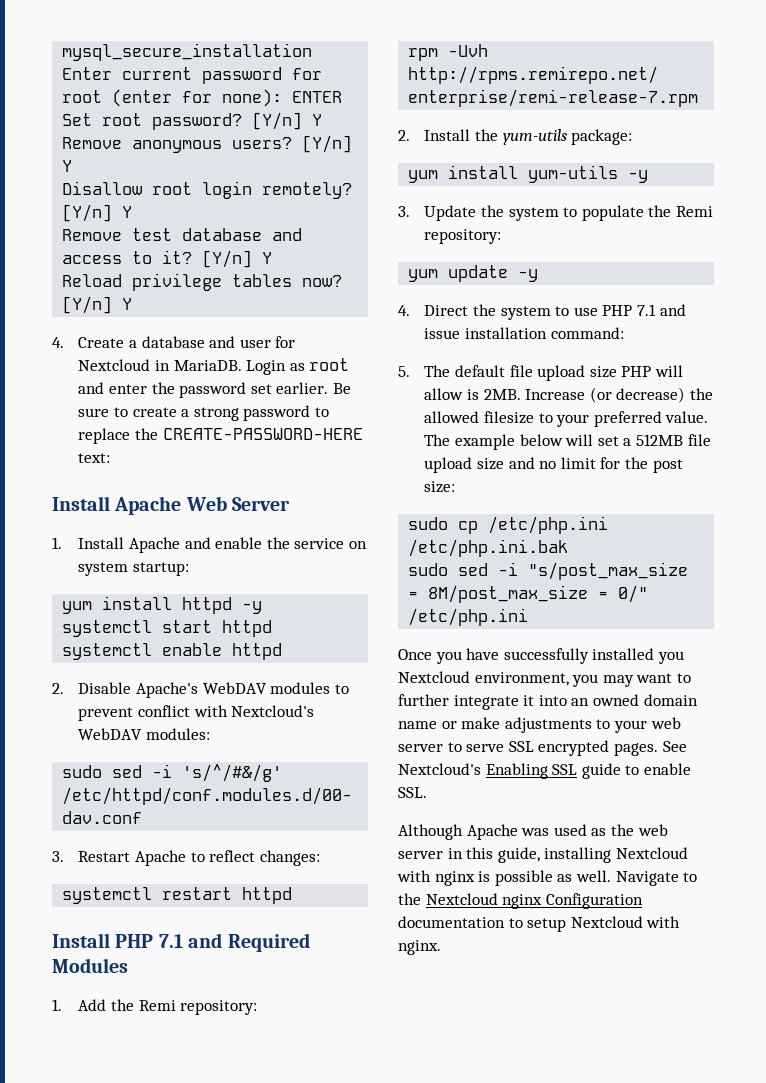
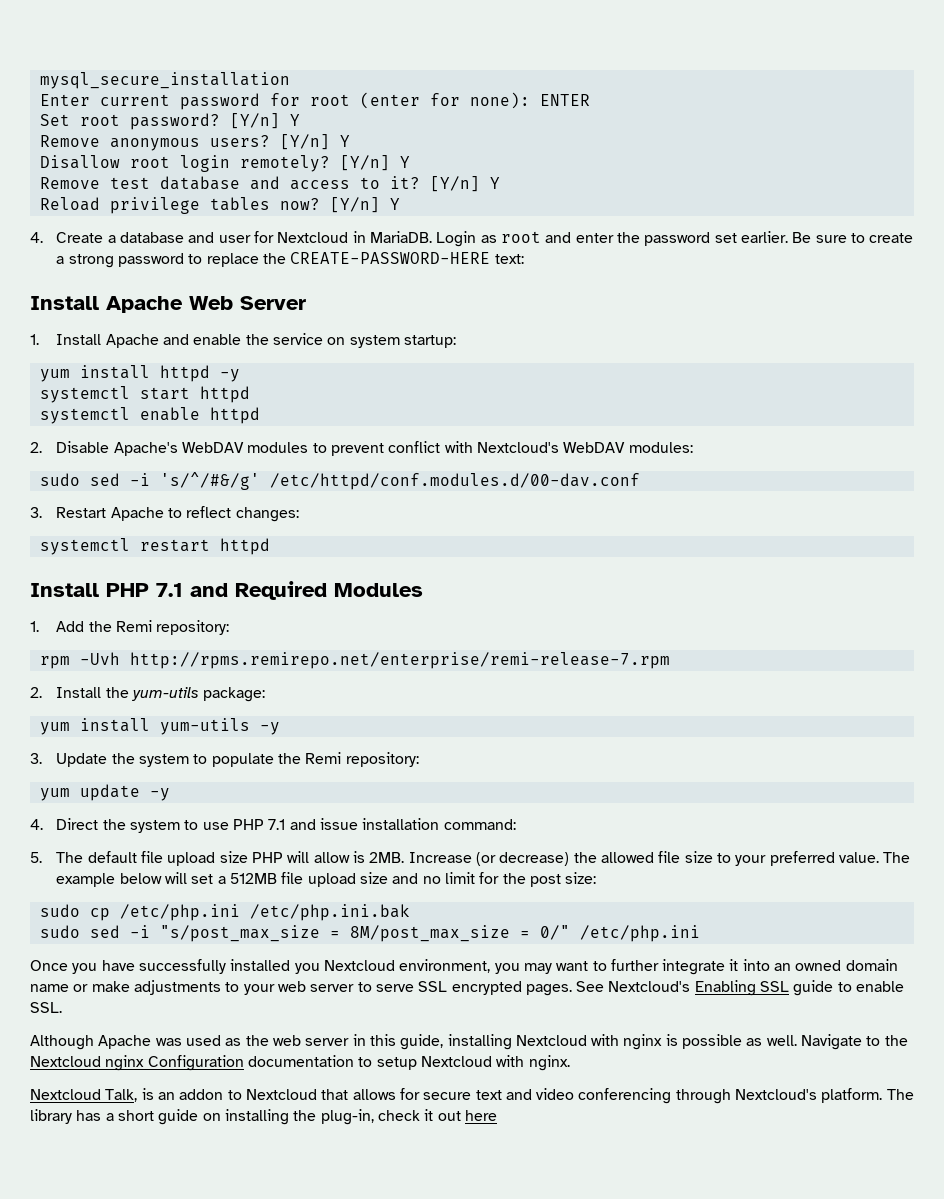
- Increase (or decrease) the allowed filesize to your preferred value.
+ Increase (or decrease) the allowed file size to your preferred value.
+ Nextcloud Talk, is an addon to Nextcloud that allows for secure text and video conferencing through Nextcloud's platform. The library has a short guide on installing the plug-in, check it out here

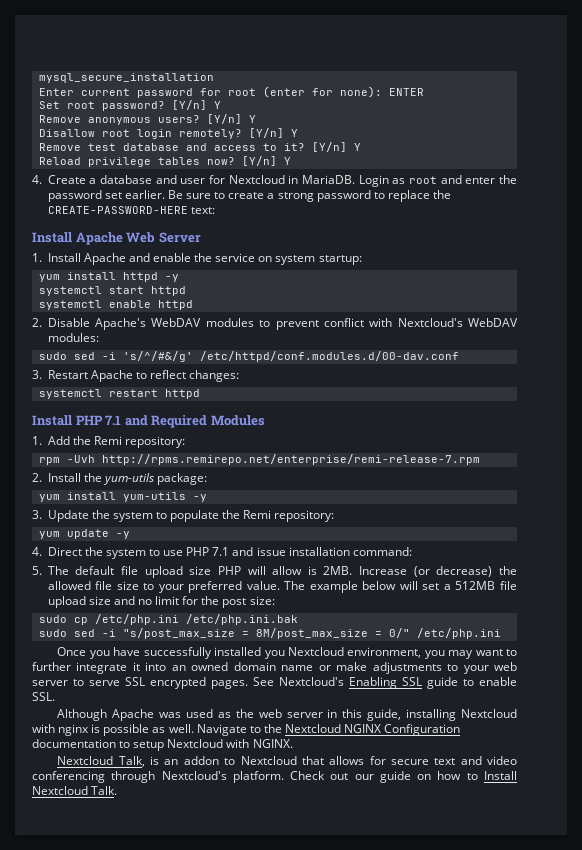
- Navigate to the Nextcloud nginx Configuration documentation to setup Nextcloud with nginx.
+ Navigate to the Nextcloud NGINX Configuration documentation to setup Nextcloud with NGINX.
- The library has a short guide on installing the plug-in, check it out here
+ Check out our guide on how to Install Nextcloud Talk.

